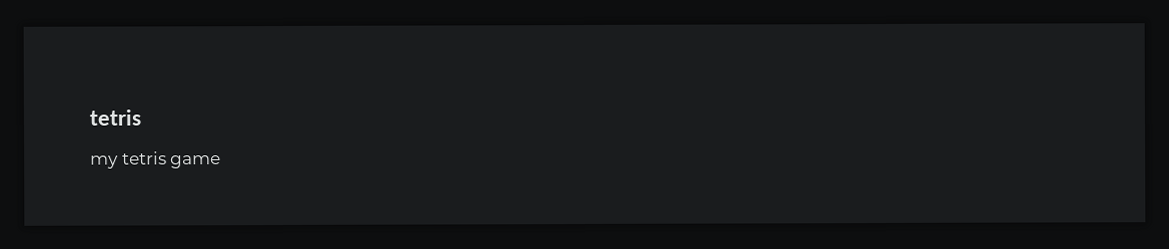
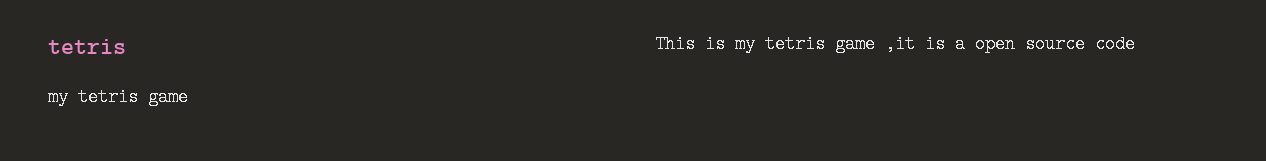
+ This is my tetris game ,it is a open source code

